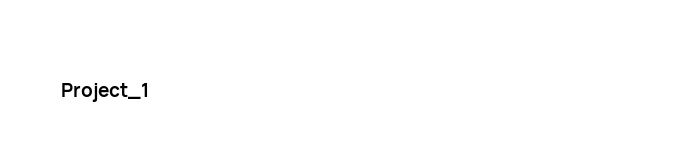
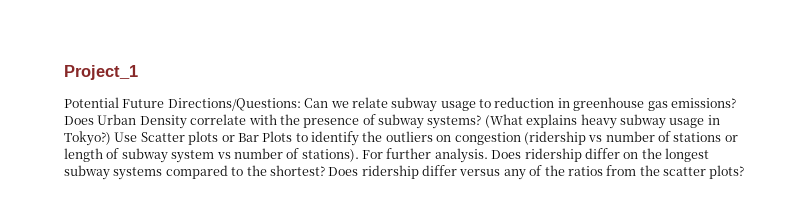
+ Potential Future Directions/Questions: Can we relate subway usage to reduction in greenhouse gas emissions? Does Urban Density correlate with the presence of subway systems? (What explains heavy subway usage in Tokyo?) Use Scatter plots or Bar Plots to identify the outliers on congestion (ridership vs number of stations or length of subway system vs number of stations). For further analysis. Does ridership differ on the longest subway systems compared to the shortest? Does ridership differ versus any of the ratios from the scatter plots?

